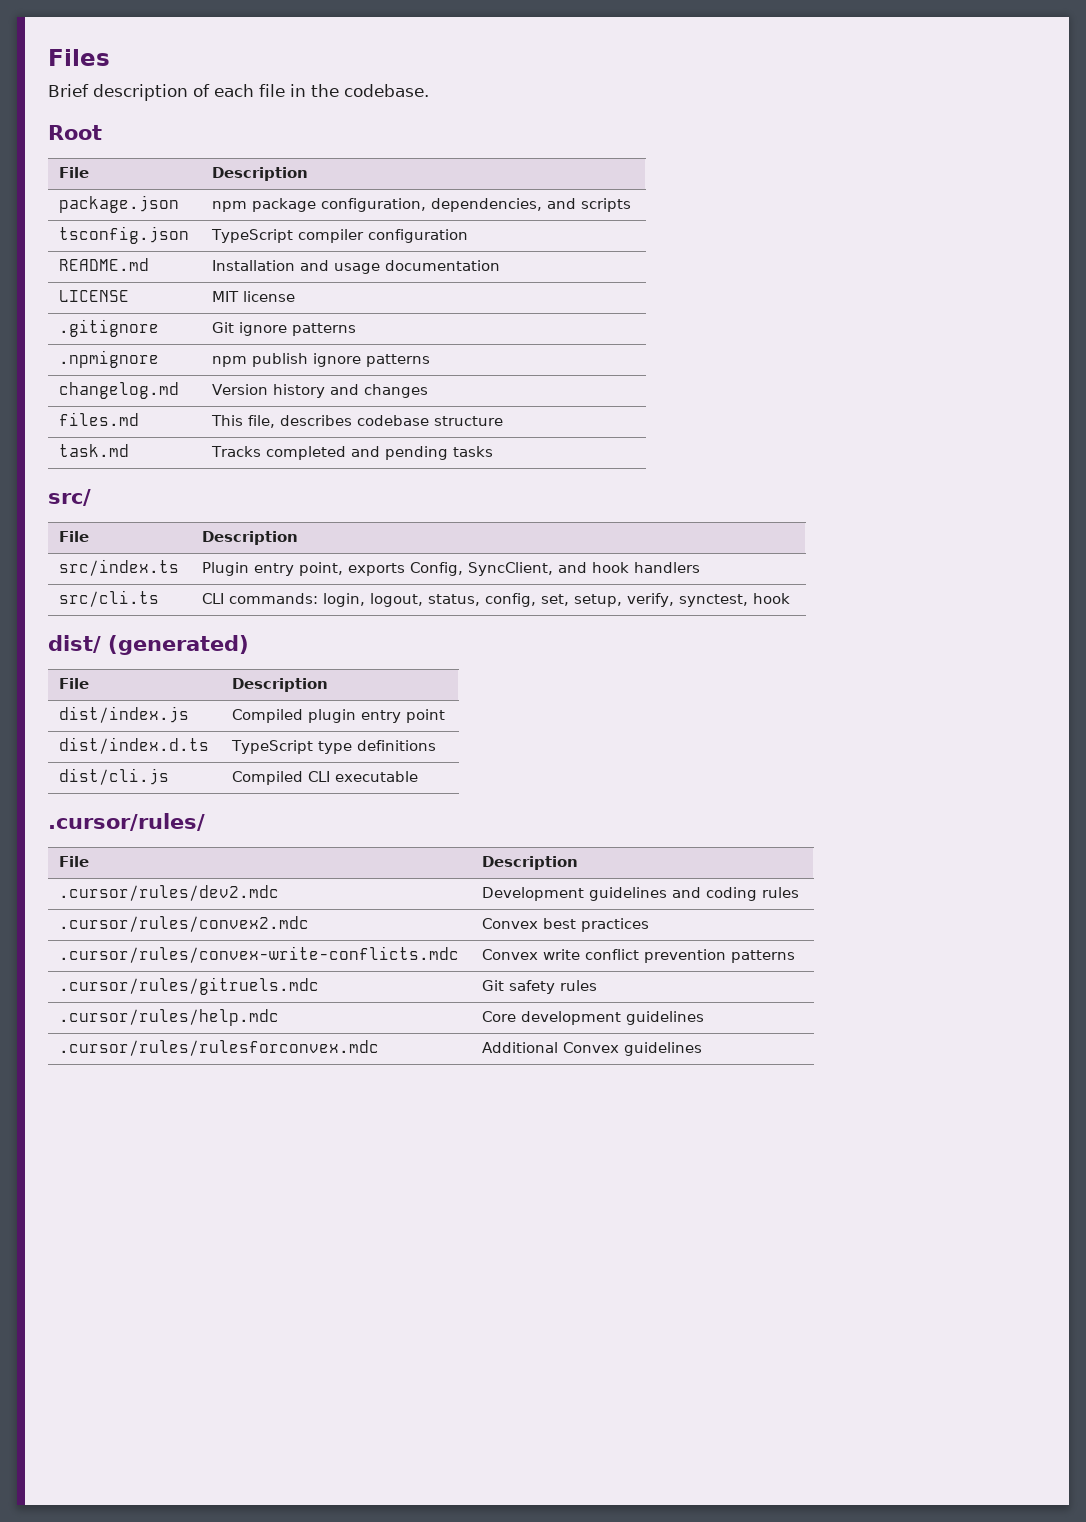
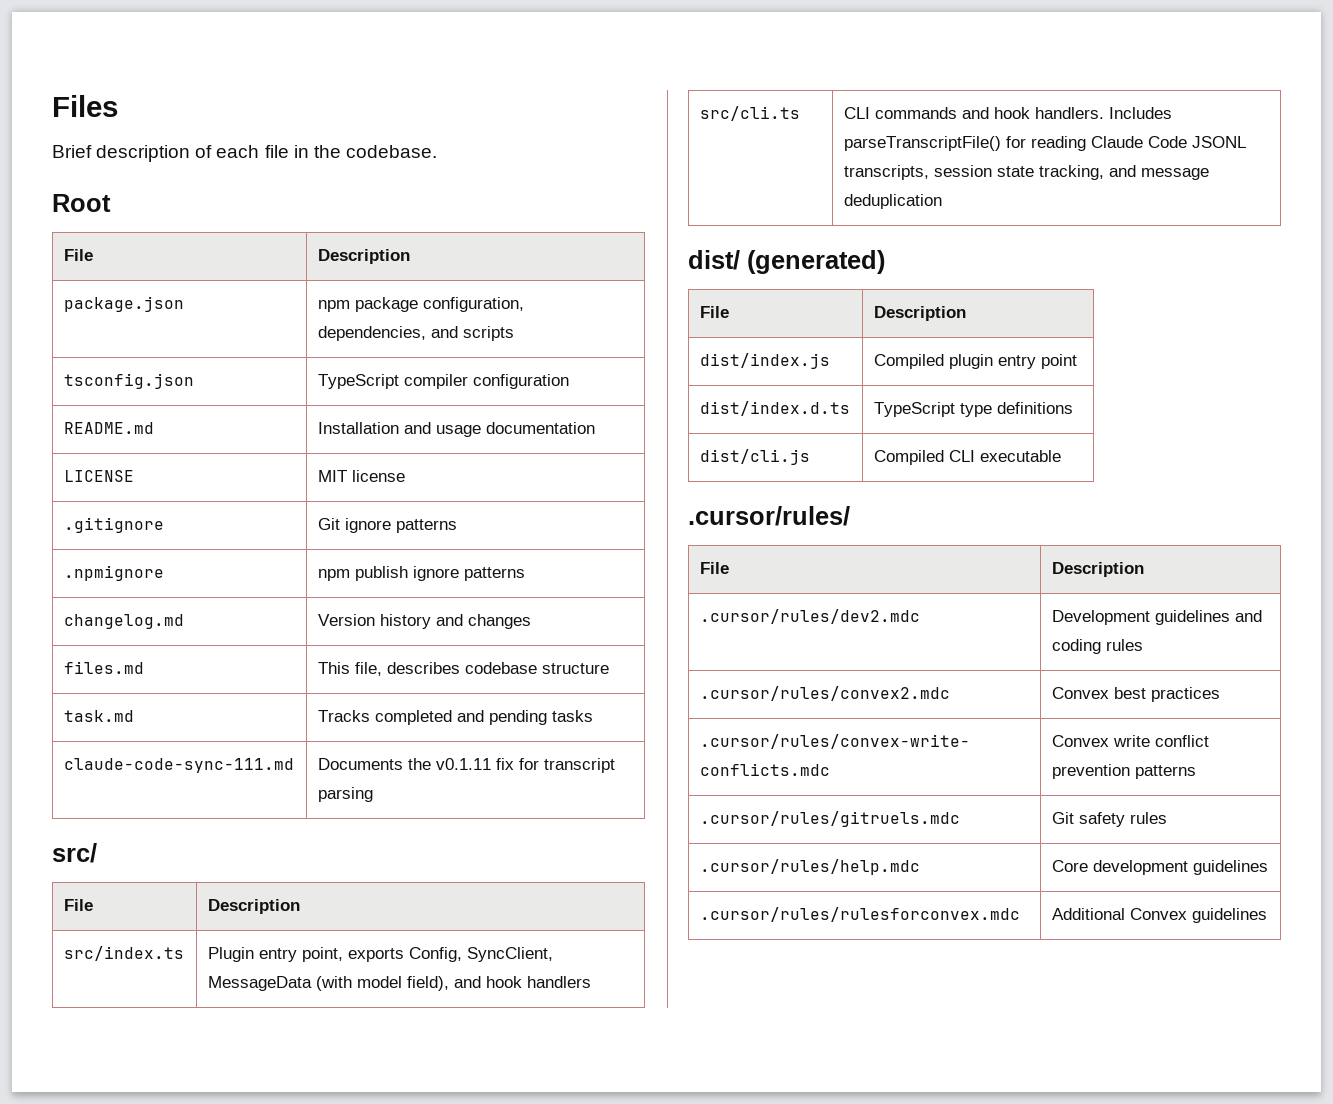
+ claude-code-sync-111.md | Documents the v0.1.11 fix for transcript parsing
- src/index.ts | Plugin entry point, exports Config, SyncClient, and hook handlers
+ src/index.ts | Plugin entry point, exports Config, SyncClient, MessageData (with model field), and hook handlers
- src/cli.ts | CLI commands: login, logout, status, config, set, setup, verify, synctest, hook
+ src/cli.ts | CLI commands and hook handlers. Includes parseTranscriptFile() for reading Claude Code JSONL transcripts, session state tracking, and message deduplication

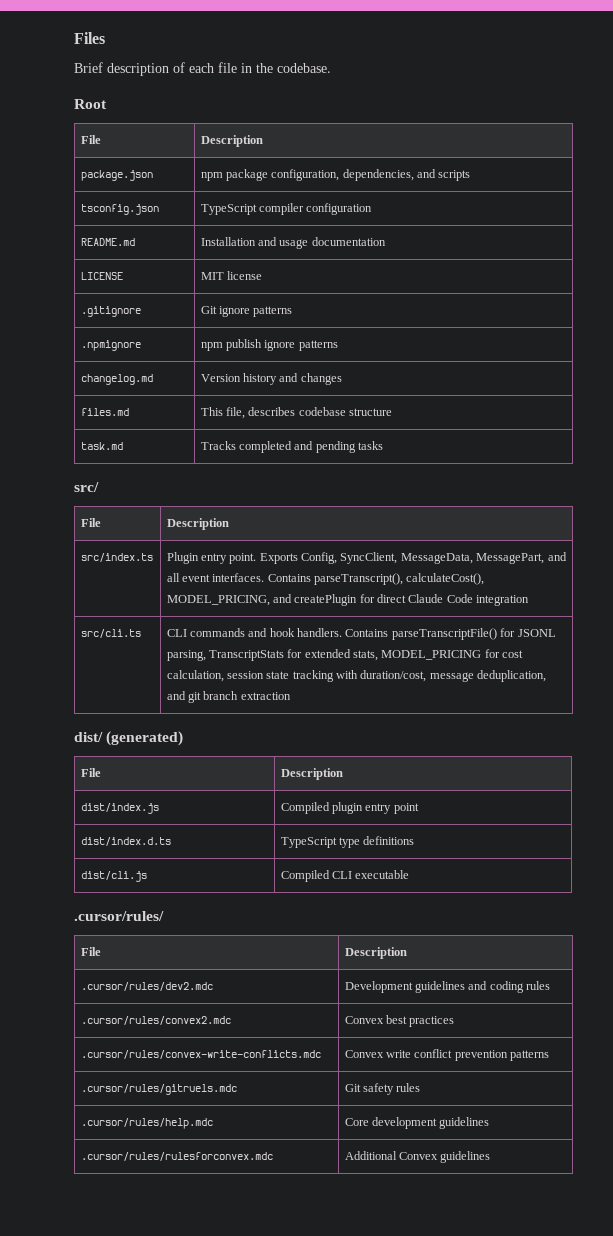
- claude-code-sync-111.md | Documents the v0.1.11 fix for transcript parsing
- src/index.ts | Plugin entry point, exports Config, SyncClient, MessageData (with model field), and hook handlers
+ src/index.ts | Plugin entry point. Exports Config, SyncClient, MessageData, MessagePart, and all event interfaces. Contains parseTranscript(), calculateCost(), MODEL_PRICING, and createPlugin for direct Claude Code integration
- src/cli.ts | CLI commands and hook handlers. Includes parseTranscriptFile() for reading Claude Code JSONL transcripts, session state tracking, and message deduplication
+ src/cli.ts | CLI commands and hook handlers. Contains parseTranscriptFile() for JSONL parsing, TranscriptStats for extended stats, MODEL_PRICING for cost calculation, session state tracking with duration/cost, message deduplication, and git branch extraction

